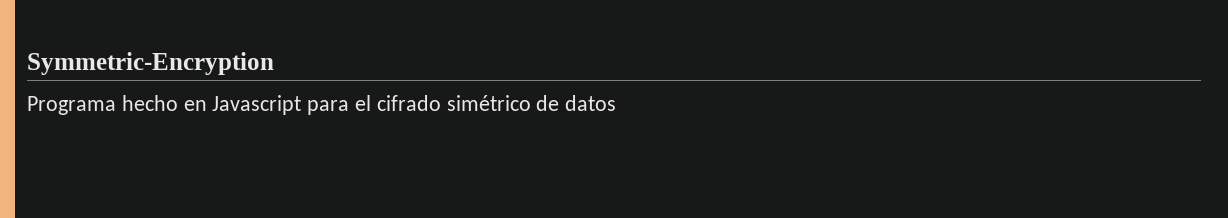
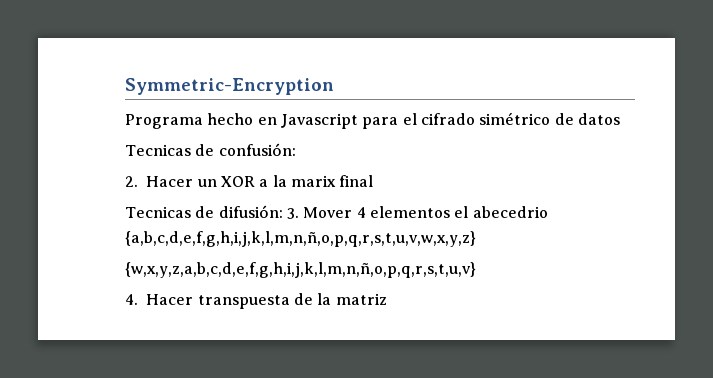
+ Tecnicas de confusión:
+ 2. Hacer un XOR a la marix final
+ Tecnicas de difusión: 3. Mover 4 elementos el abecedrio {a,b,c,d,e,f,g,h,i,j,k,l,m,n,ñ,o,p,q,r,s,t,u,v,w,x,y,z}
+ {w,x,y,z,a,b,c,d,e,f,g,h,i,j,k,l,m,n,ñ,o,p,q,r,s,t,u,v}
+ 4. Hacer transpuesta de la matriz

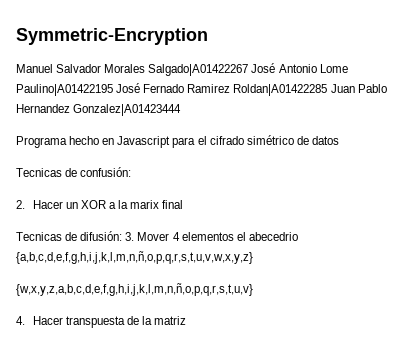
+ Manuel Salvador Morales Salgado|A01422267 José Antonio Lome Paulino|A01422195 José Fernado Ramirez Roldan|A01422285 Juan Pablo Hernandez Gonzalez|A01423444

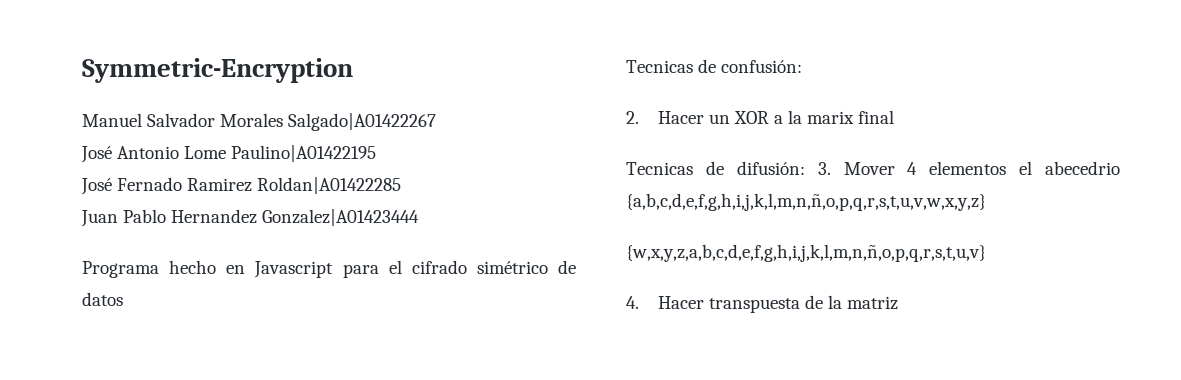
- Manuel Salvador Morales Salgado|A01422267 José Antonio Lome Paulino|A01422195 José Fernado Ramirez Roldan|A01422285 Juan Pablo Hernandez Gonzalez|A01423444
+ Manuel Salvador Morales Salgado|A01422267
+ José Antonio Lome Paulino|A01422195
+ José Fernado Ramirez Roldan|A01422285
+ Juan Pablo Hernandez Gonzalez|A01423444

